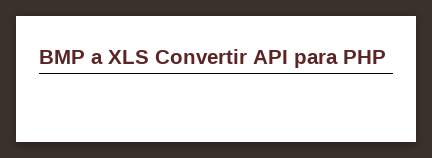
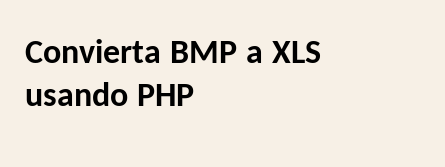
- BMP a XLS Convertir API para PHP
+ Convierta BMP a XLS usando PHP

